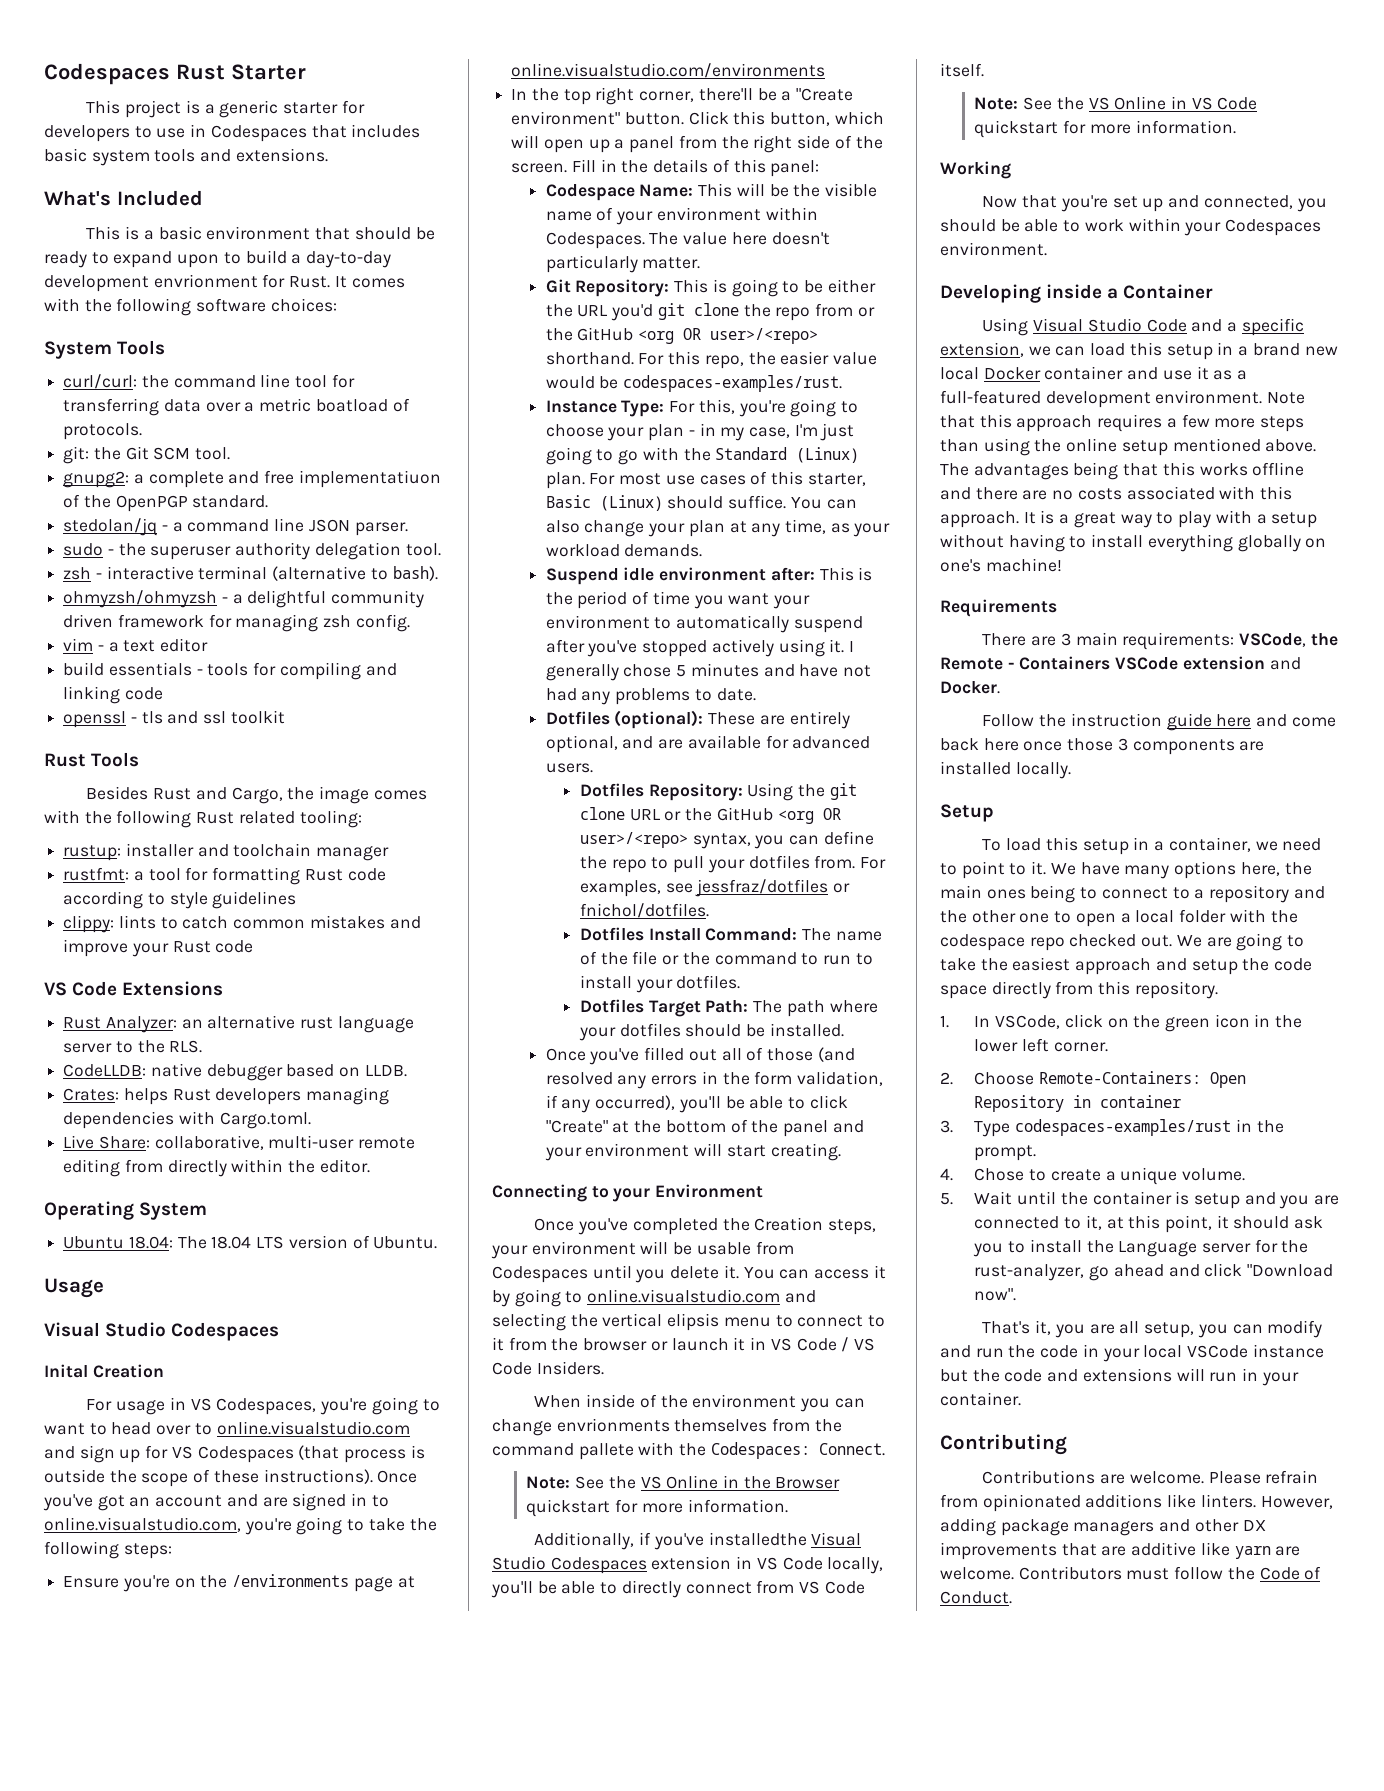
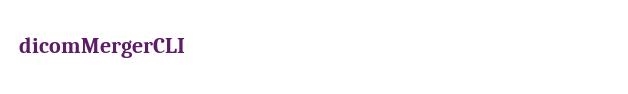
- Codespaces Rust Starter
- This project is a generic starter for developers to use in Codespaces that includes basic system tools and extensions.
- What's Included
- This is a basic environment that should be ready to expand upon to build a day-to-day development envrionment for Rust. It comes with the following software choices:
- System Tools
- curl/curl: the command line tool for transferring data over a metric boatload of protocols.
- git: the Git SCM tool.
- gnupg2: a complete and free implementatiuon of the OpenPGP standard.
- stedolan/jq - a command line JSON parser.
- sudo - the superuser authority delegation tool.
- zsh - interactive terminal (alternative to bash).
- ohmyzsh/ohmyzsh - a delightful community driven framework for managing zsh config.
- vim - a text editor
- build essentials - tools for compiling and linking code
- openssl - tls and ssl toolkit
- Rust Tools
- Besides Rust and Cargo, the image comes with the following Rust related tooling:
- rustup: installer and toolchain manager
- rustfmt: a tool for formatting Rust code according to style guidelines
- clippy: lints to catch common mistakes and improve your Rust code
- VS Code Extensions
- Rust Analyzer: an alternative rust language server to the RLS.
- CodeLLDB: native debugger based on LLDB.
- Crates: helps Rust developers managing dependencies with Cargo.toml.
- Live Share: collaborative, multi-user remote editing from directly within the editor.
- Operating System
- Ubuntu 18.04: The 18.04 LTS version of Ubuntu.
- Usage
- Visual Studio Codespaces
- Inital Creation
- For usage in VS Codespaces, you're going to want to head over to online.visualstudio.com and sign up for VS Codespaces (that process is outside the scope of these instructions). Once you've got an account and are signed in to online.visualstudio.com, you're going to take the following steps:
- Ensure you're on the /environments page at online.visualstudio.com/environments
- In the top right corner, there'll be a "Create environment" button. Click this button, which will open up a panel from the right side of the screen. Fill in the details of this panel:
- Codespace Name: This will be the visible name of your environment within Codespaces. The value here doesn't particularly matter.
- Git Repository: This is going to be either the URL you'd git clone the repo from or the GitHub <org OR user>/<repo> shorthand. For this repo, the easier value would be codespaces-examples/rust.
- Instance Type: For this, you're going to choose your plan - in my case, I'm just going to go with the Standard (Linux) plan. For most use cases of this starter, Basic (Linux) should suffice. You can also change your plan at any time, as your workload demands.
- Suspend idle environment after: This is the period of time you want your environment to automatically suspend after you've stopped actively using it. I generally chose 5 minutes and have not had any problems to date.
- Dotfiles (optional): These are entirely optional, and are available for advanced users.
- Dotfiles Repository: Using the git clone URL or the GitHub <org OR user>/<repo> syntax, you can define the repo to pull your dotfiles from. For examples, see jessfraz/dotfiles or fnichol/dotfiles.
- Dotfiles Install Command: The name of the file or the command to run to install your dotfiles.
- Dotfiles Target Path: The path where your dotfiles should be installed.
- Once you've filled out all of those (and resolved any errors in the form validation, if any occurred), you'll be able to click "Create" at the bottom of the panel and your environment will start creating.
- Connecting to your Environment
- Once you've completed the Creation steps, your environment will be usable from Codespaces until you delete it. You can access it by going to online.visualstudio.com and selecting the vertical elipsis menu to connect to it from the browser or launch it in VS Code / VS Code Insiders.
- When inside of the environment you can change envrionments themselves from the command pallete with the Codespaces: Connect.
- Note: See the VS Online in the Browser quickstart for more information.
- Additionally, if you've installedthe Visual Studio Codespaces extension in VS Code locally, you'll be able to directly connect from VS Code itself.
- Note: See the VS Online in VS Code quickstart for more information.
- Working
- Now that you're set up and connected, you should be able to work within your Codespaces environment.
- Developing inside a Container
- Using Visual Studio Code and a specific extension, we can load this setup in a brand new local Docker container and use it as a full-featured development environment. Note that this approach requires a few more steps than using the online setup mentioned above. The advantages being that this works offline and there are no costs associated with this approach. It is a great way to play with a setup without having to install everything globally on one's machine!
- Requirements
- There are 3 main requirements: VSCode, the Remote - Containers VSCode extension and Docker.
- Follow the instruction guide here and come back here once those 3 components are installed locally.
- Setup
- To load this setup in a container, we need to point to it. We have many options here, the main ones being to connect to a repository and the other one to open a local folder with the codespace repo checked out. We are going to take the easiest approach and setup the code space directly from this repository.
- 1. In VSCode, click on the green icon in the lower left corner.
- 2. Choose Remote-Containers: Open Repository in container
- 3. Type codespaces-examples/rust in the prompt.
- 4. Chose to create a unique volume.
- 5. Wait until the container is setup and you are connected to it, at this point, it should ask you to install the Language server for the rust-analyzer, go ahead and click "Download now".
- That's it, you are all setup, you can modify and run the code in your local VSCode instance but the code and extensions will run in your container.
- Contributing
- Contributions are welcome. Please refrain from opinionated additions like linters. However, adding package managers and other DX improvements that are additive like yarn are welcome. Contributors must follow the Code of Conduct.
+ dicomMergerCLI

